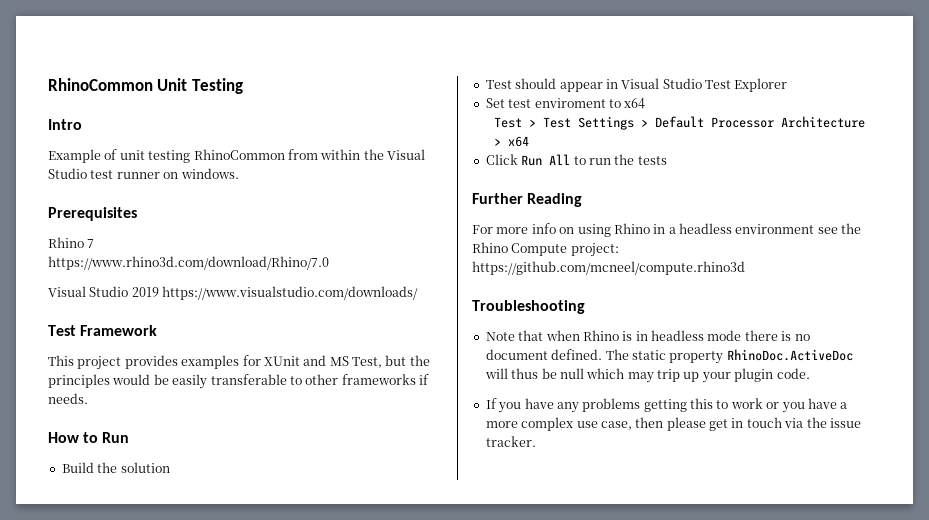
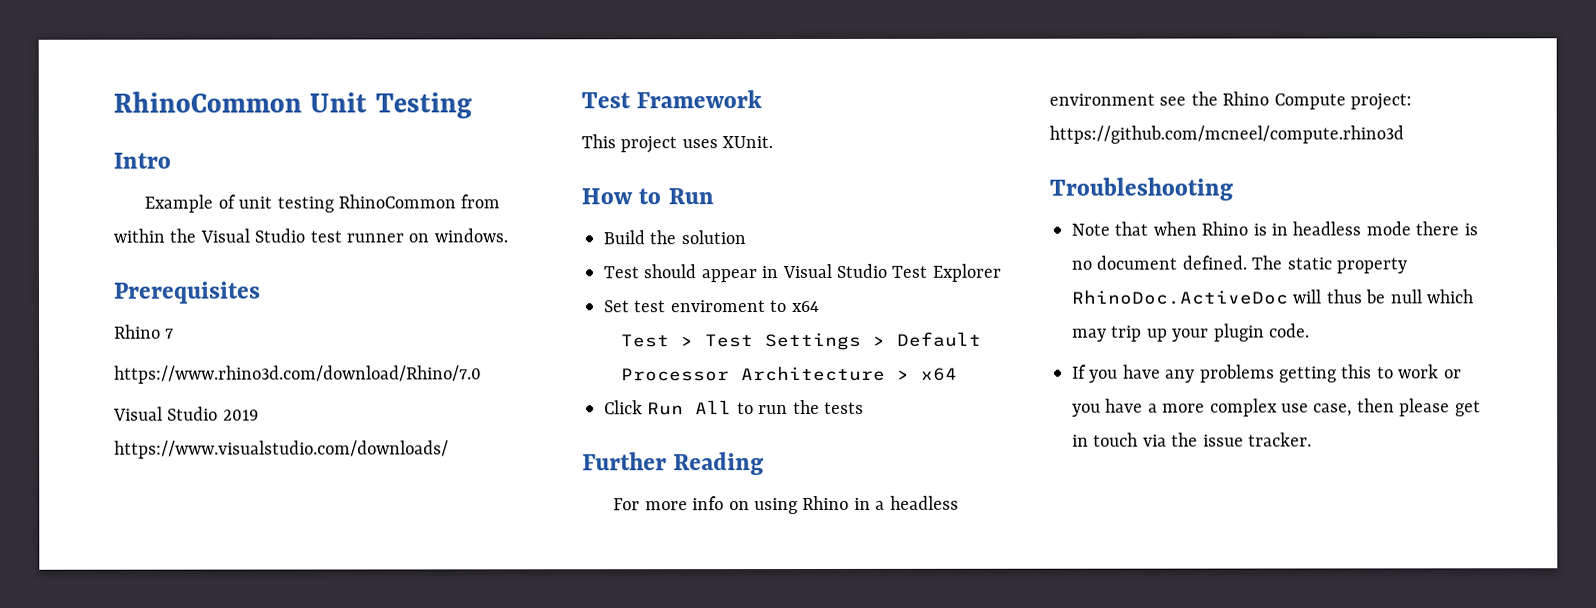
- This project provides examples for XUnit and MS Test, but the principles would be easily transferable to other frameworks if needs.
+ This project uses XUnit.

